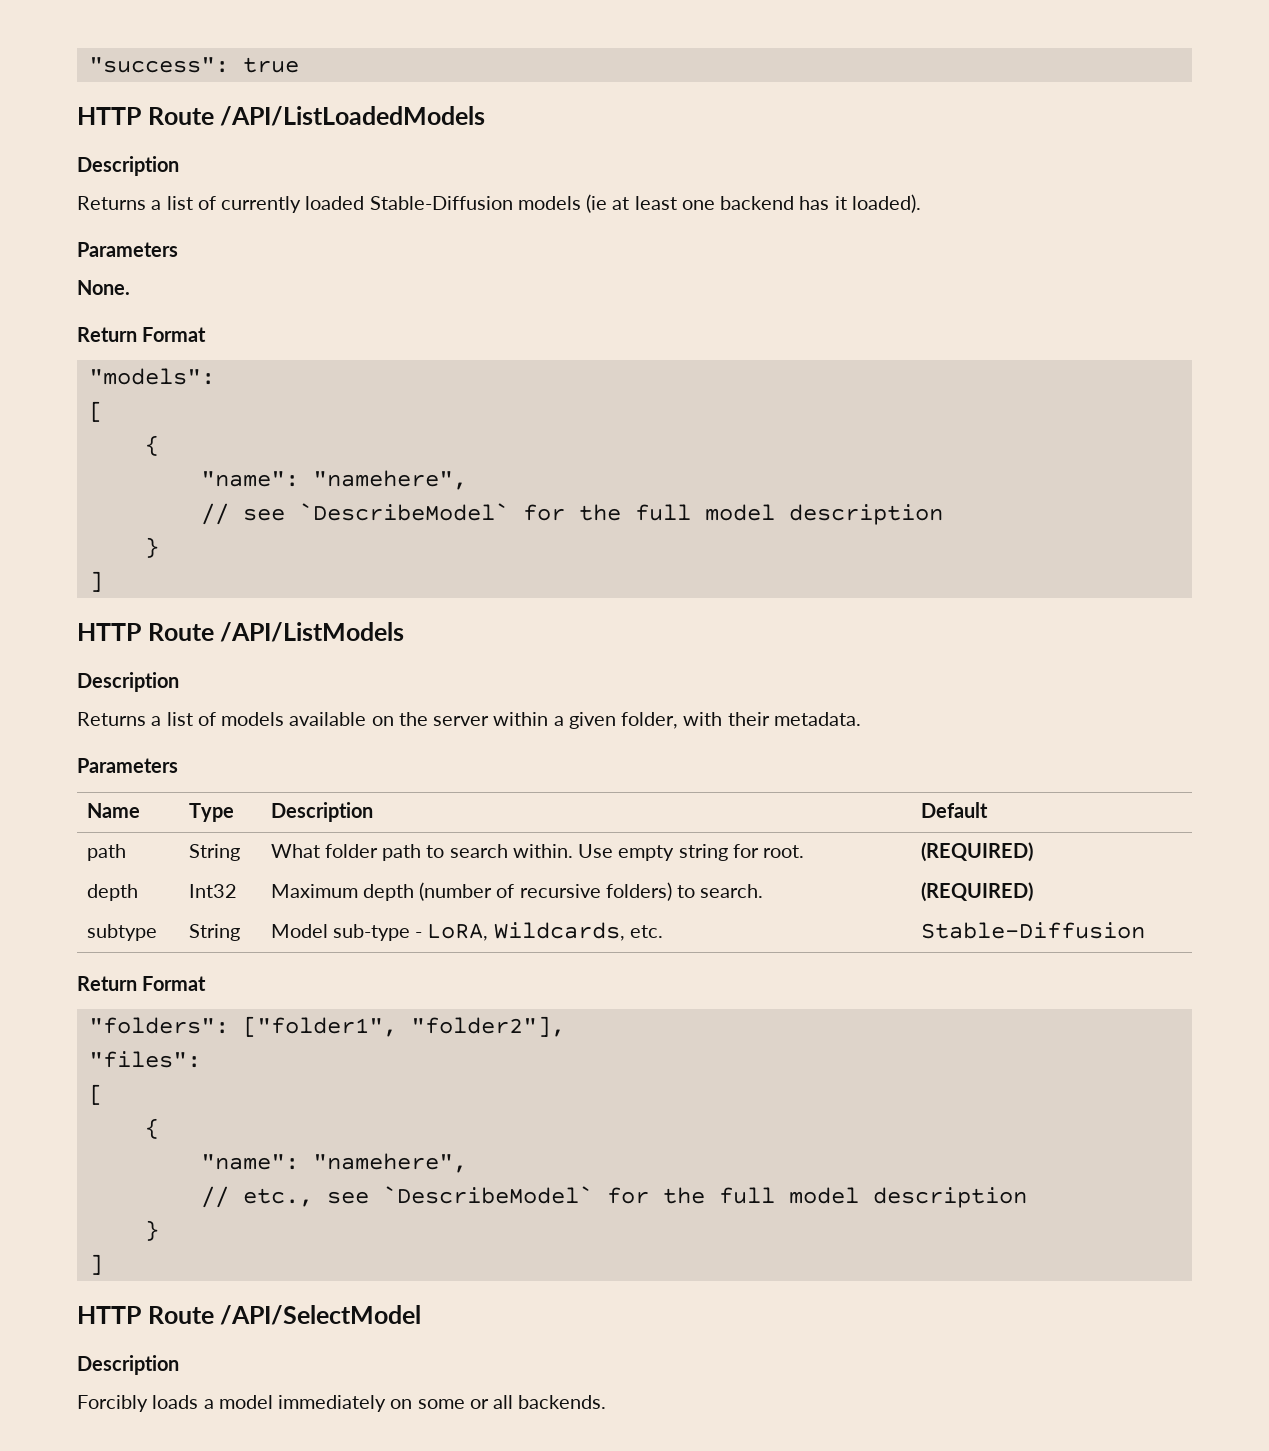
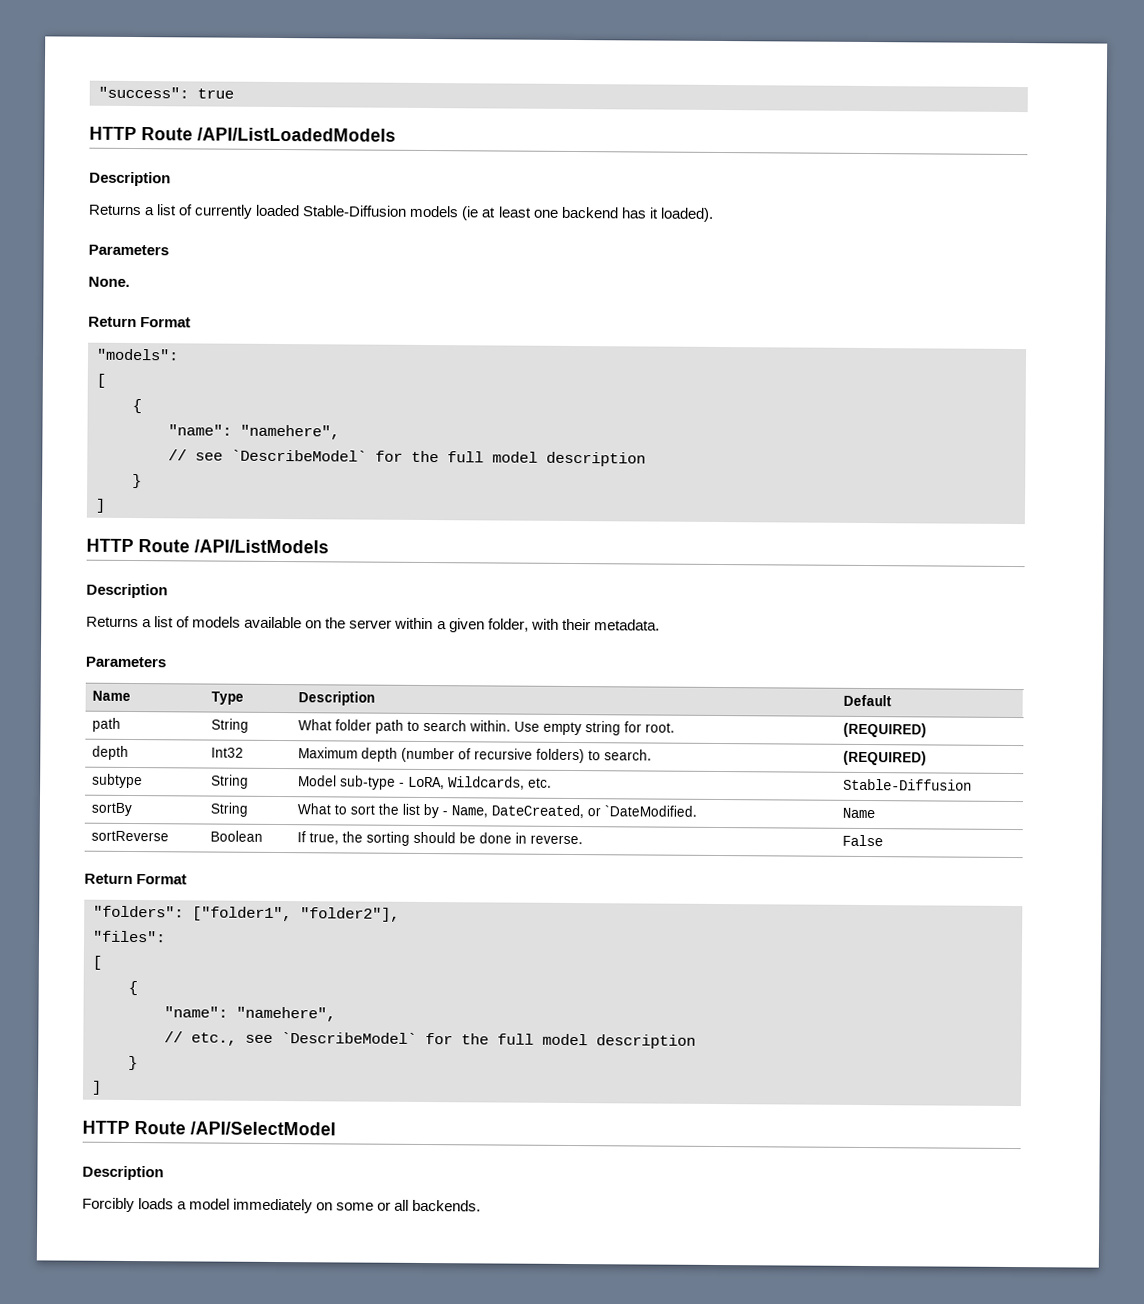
+ sortBy | String | What to sort the list by - Name, DateCreated, or `DateModified. | Name
+ sortReverse | Boolean | If true, the sorting should be done in reverse. | False

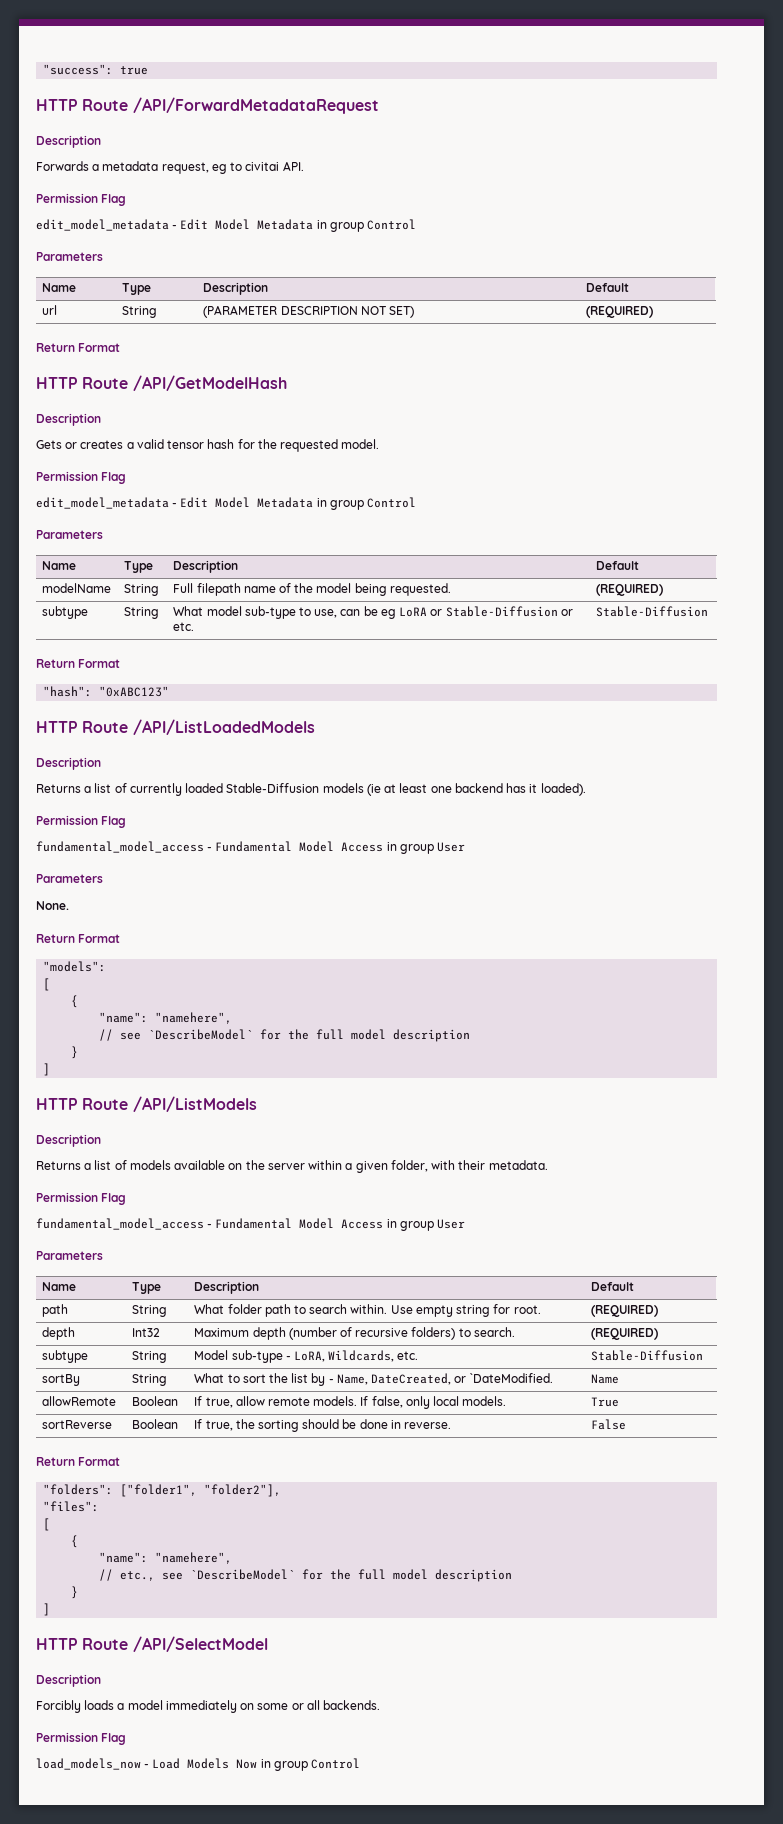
+ HTTP Route /API/ForwardMetadataRequest
+ Description
+ Forwards a metadata request, eg to civitai API.
+ Permission Flag
+ edit_model_metadata - Edit Model Metadata in group Control
+ Parameters
+ Name | Type | Description | Default
+ url | String | (PARAMETER DESCRIPTION NOT SET) | (REQUIRED)
+ Return Format
+ HTTP Route /API/GetModelHash
+ Description
+ Gets or creates a valid tensor hash for the requested model.
+ Permission Flag
+ edit_model_metadata - Edit Model Metadata in group Control
+ Parameters
+ Name | Type | Description | Default
+ modelName | String | Full filepath name of the model being requested. | (REQUIRED)
+ subtype | String | What model sub-type to use, can be eg LoRA or Stable-Diffusion or etc. | Stable-Diffusion
+ Return Format
+ "hash": "0xABC123"
  Returns a list of currently loaded Stable-Diffusion models (ie at least one backend has it loaded).
+ Permission Flag
+ fundamental_model_access - Fundamental Model Access in group User
  Returns a list of models available on the server within a given folder, with their metadata.
+ Permission Flag
+ fundamental_model_access - Fundamental Model Access in group User
+ allowRemote | Boolean | If true, allow remote models. If false, only local models. | True
  Forcibly loads a model immediately on some or all backends.
+ Permission Flag
+ load_models_now - Load Models Now in group Control

